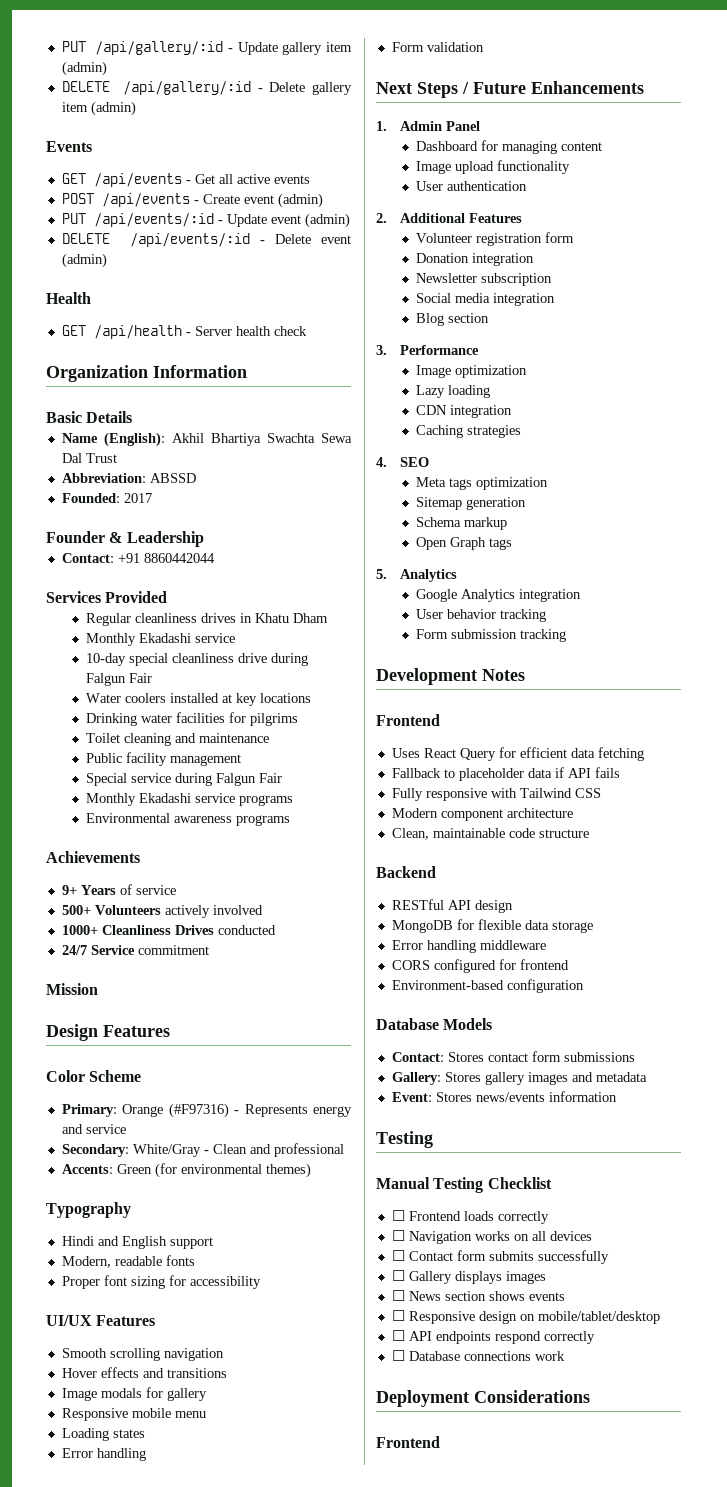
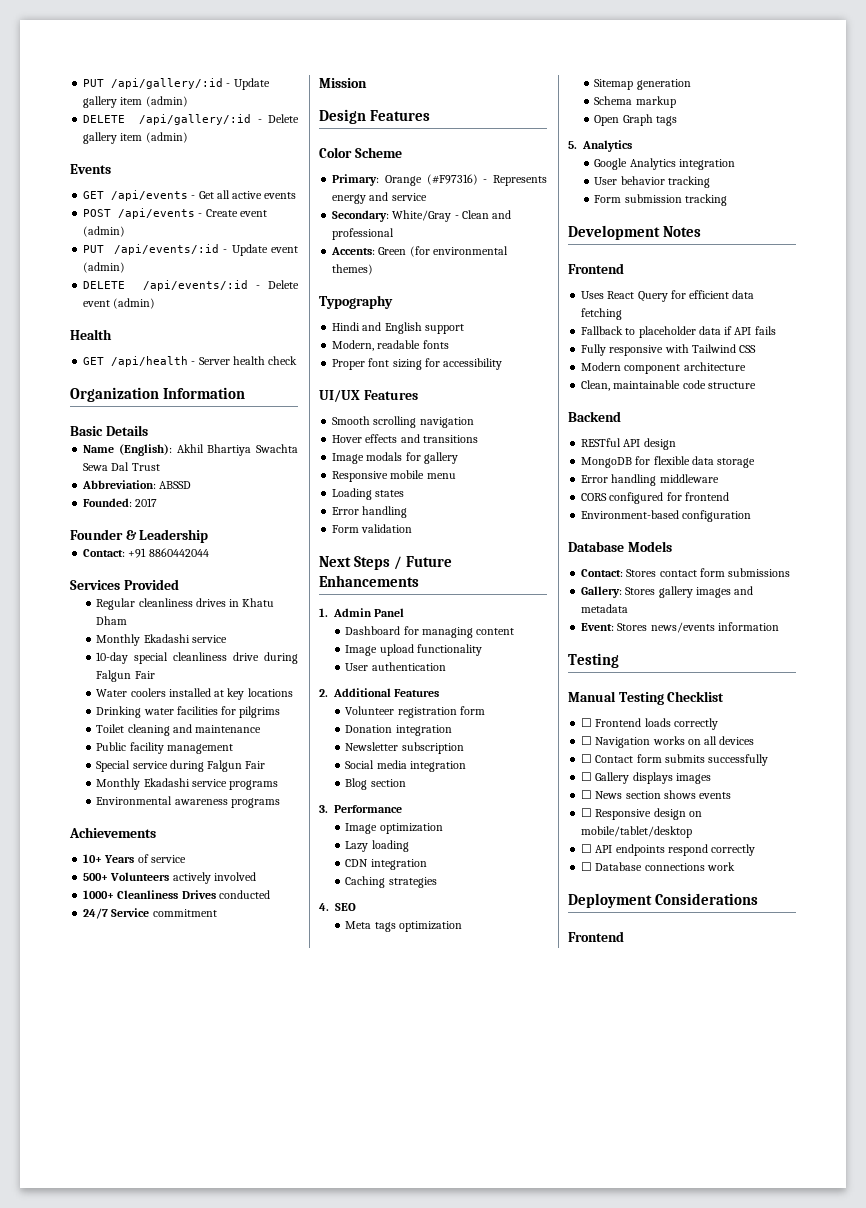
- 9+ Years of service
+ 10+ Years of service

